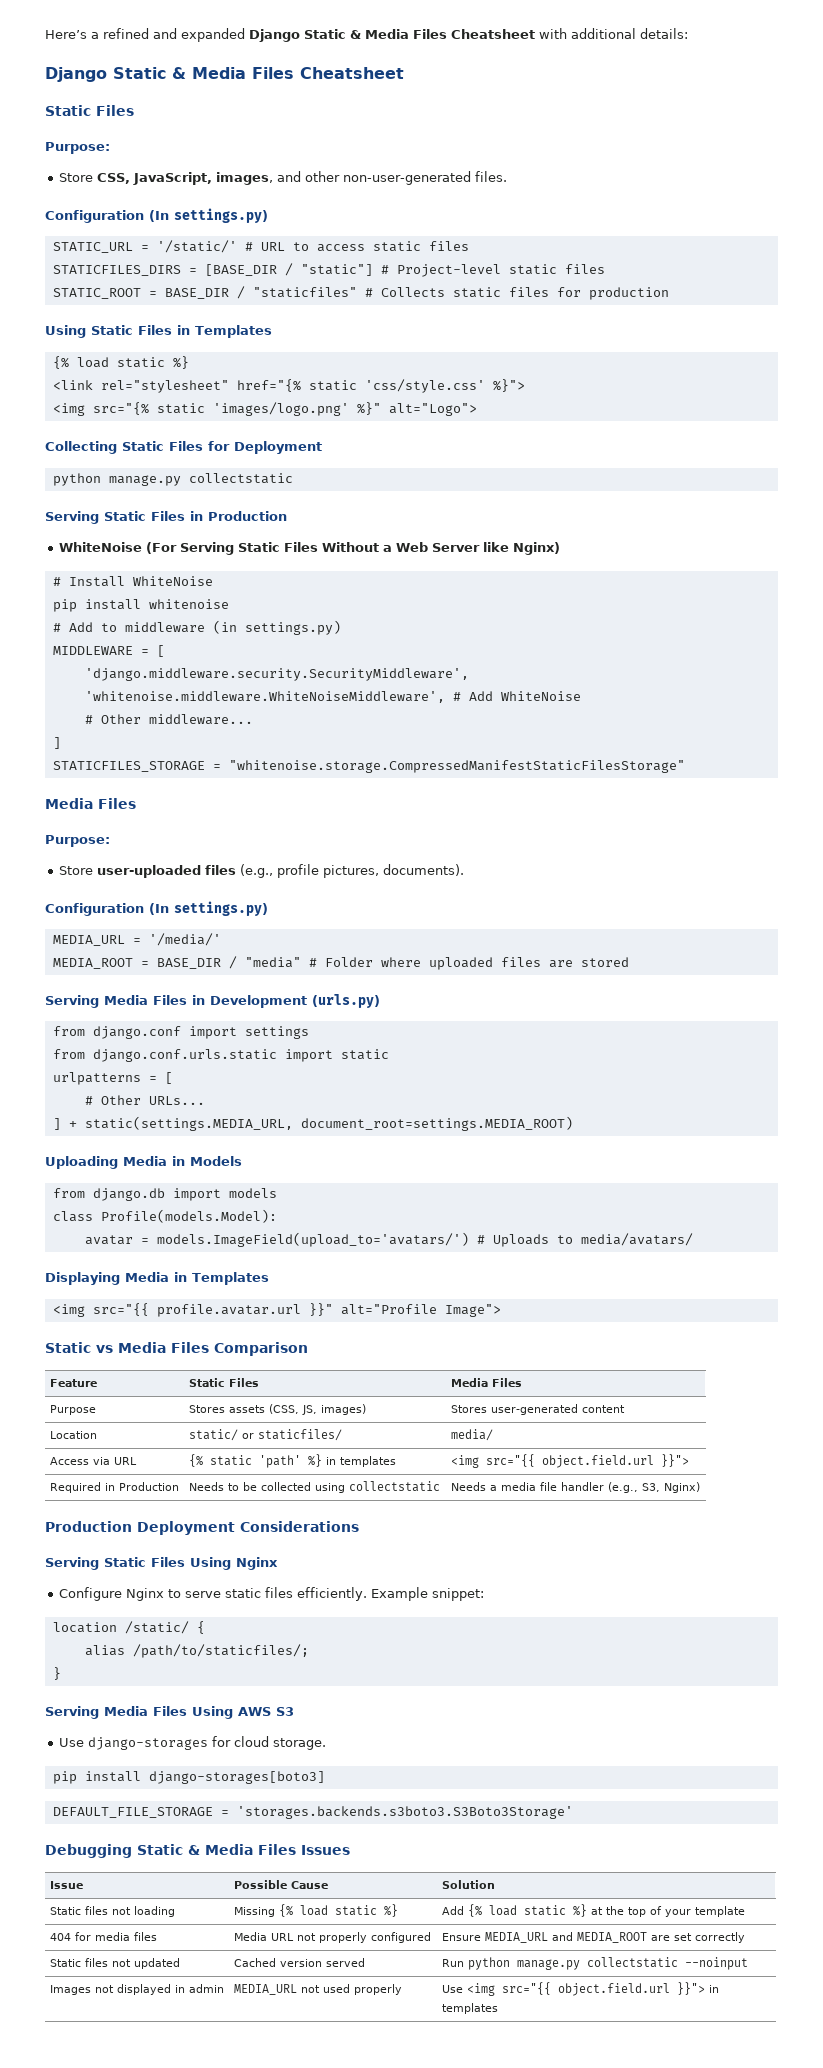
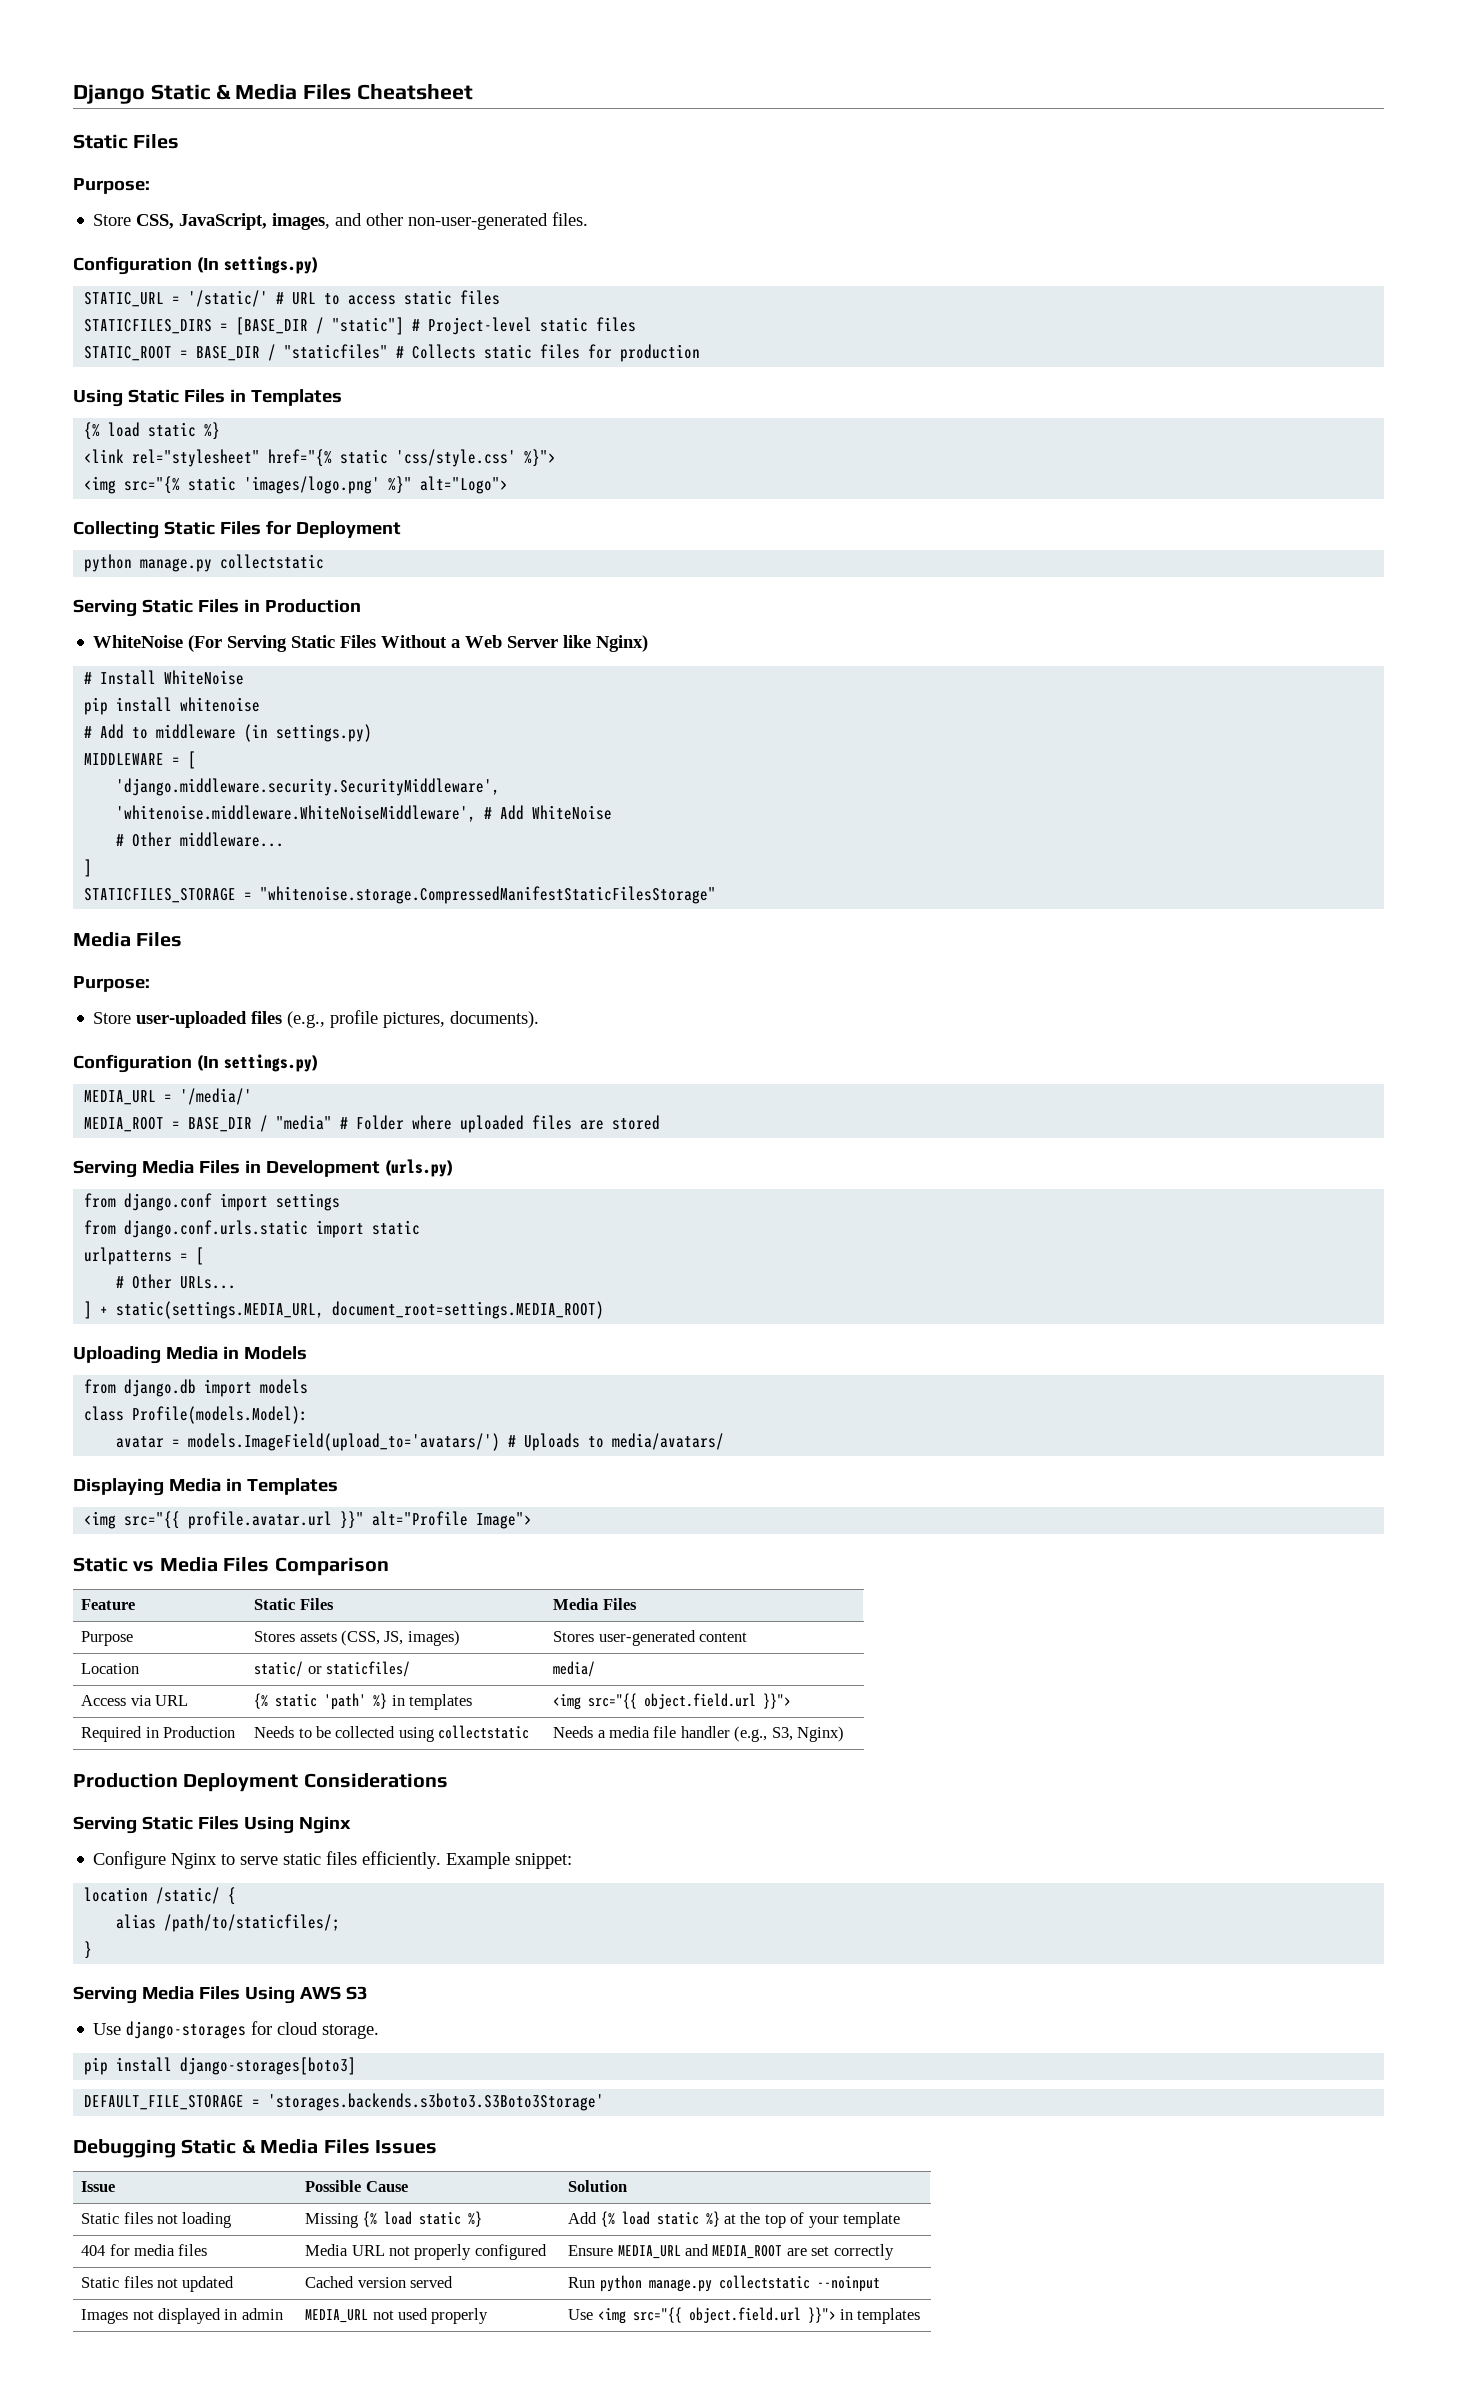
- Here’s a refined and expanded Django Static & Media Files Cheatsheet with additional details:

